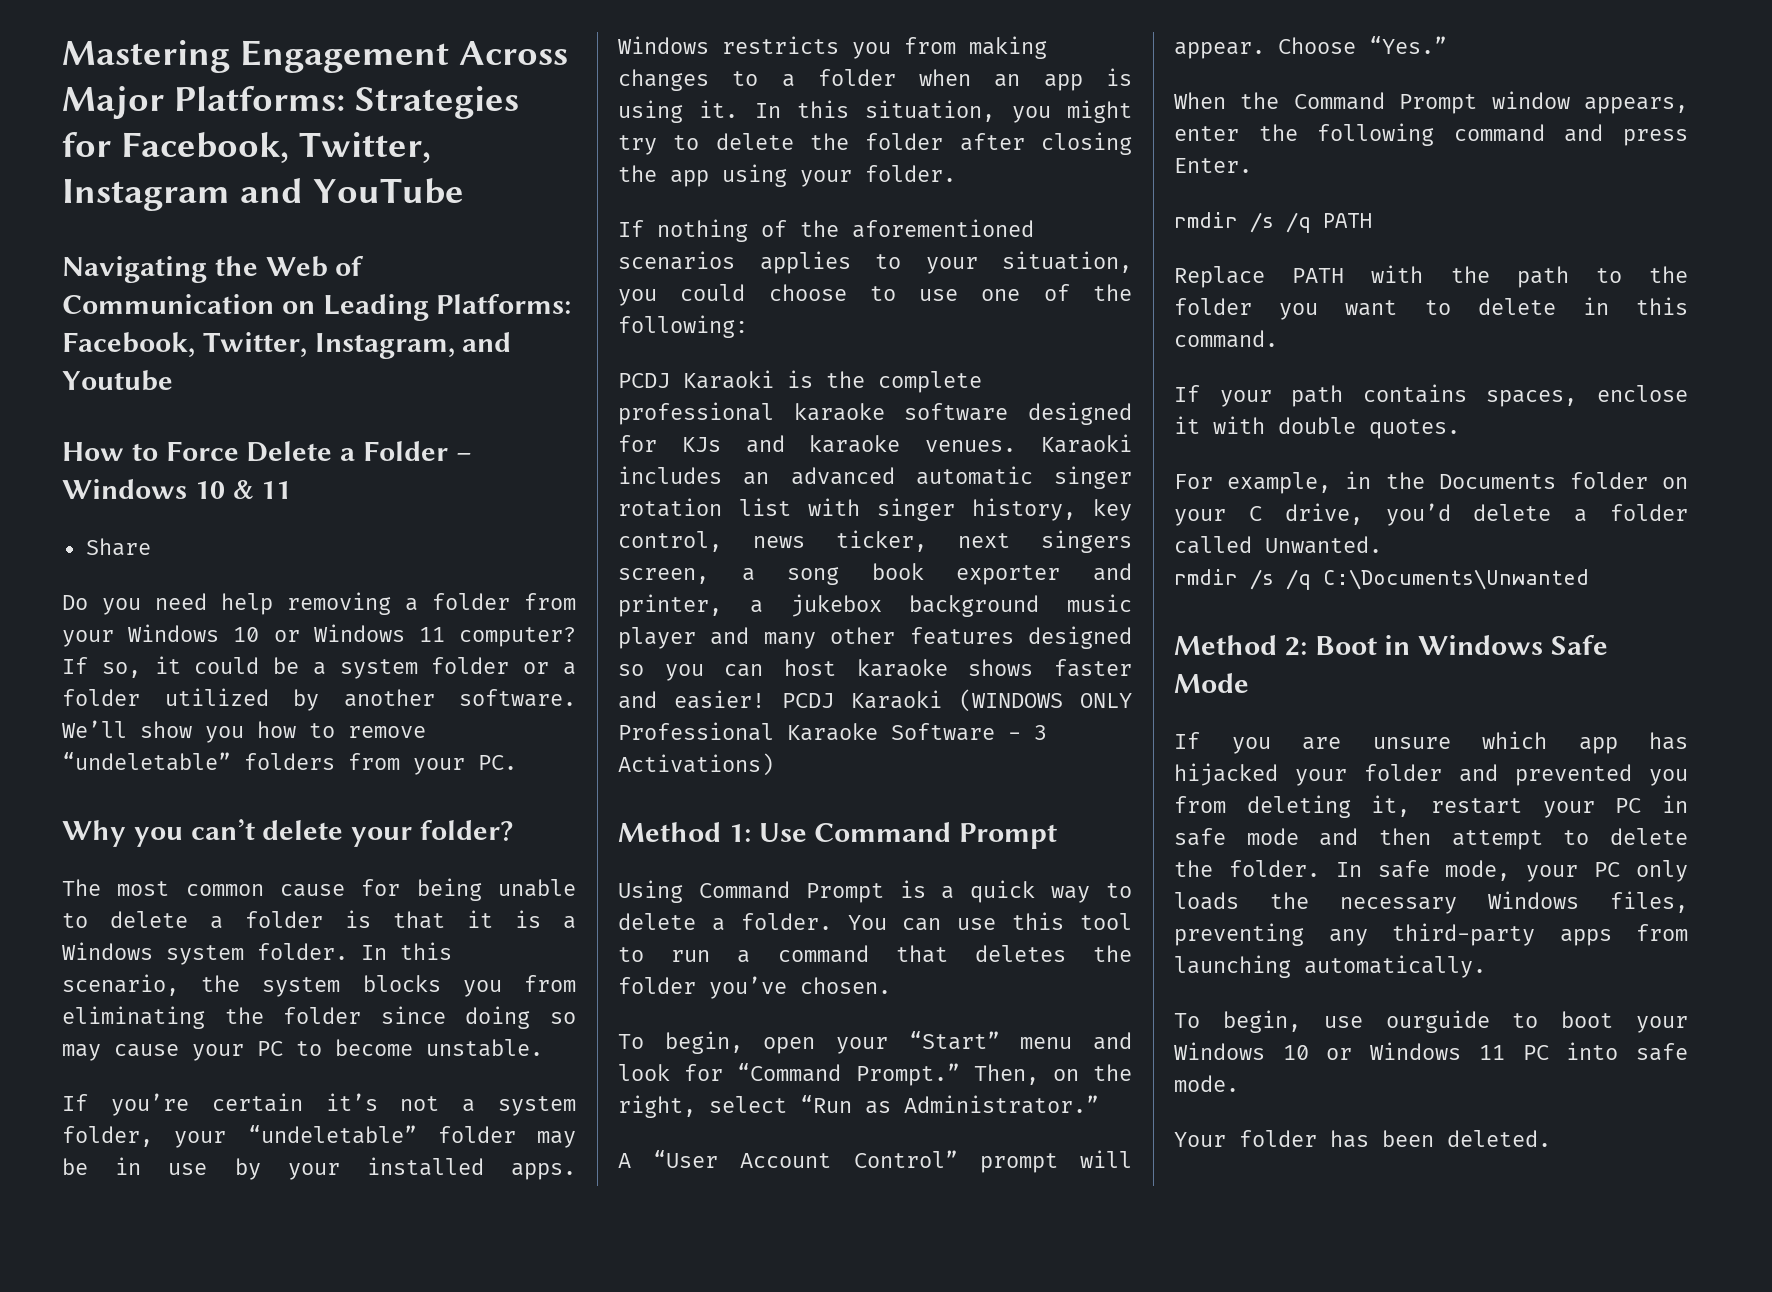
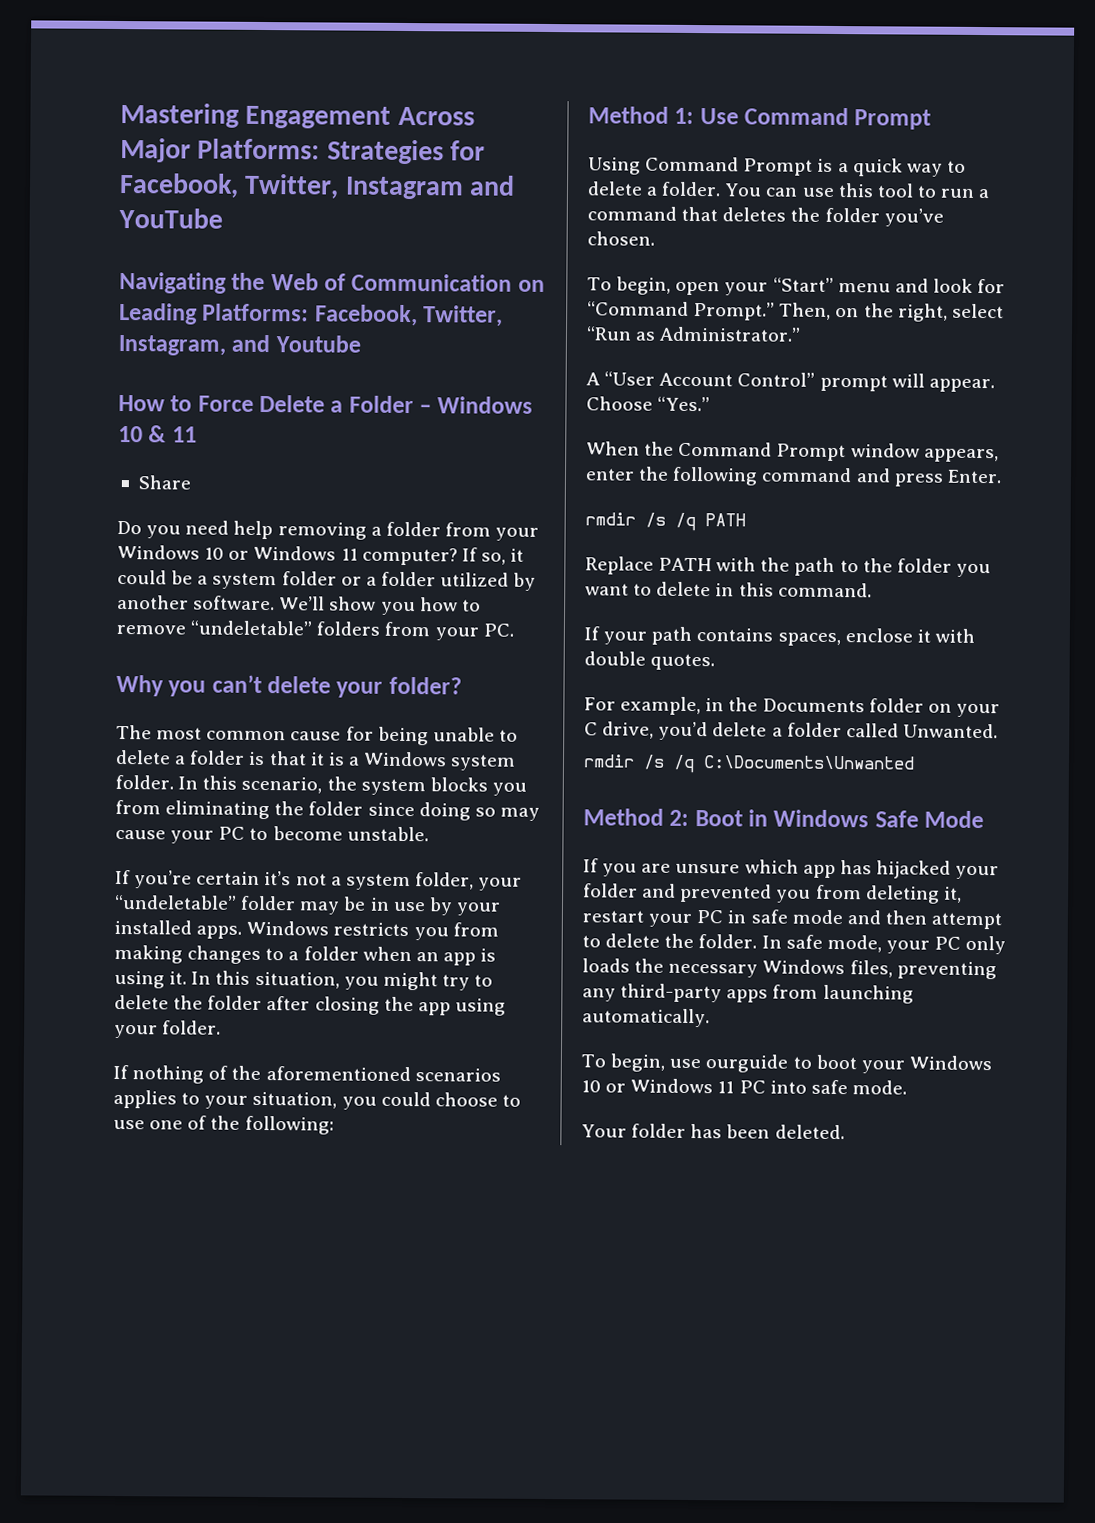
- PCDJ Karaoki is the complete professional karaoke software designed for KJs and karaoke venues. Karaoki includes an advanced automatic singer rotation list with singer history, key control, news ticker, next singers screen, a song book exporter and printer, a jukebox background music player and many other features designed so you can host karaoke shows faster and easier! PCDJ Karaoki (WINDOWS ONLY Professional Karaoke Software - 3 Activations)

